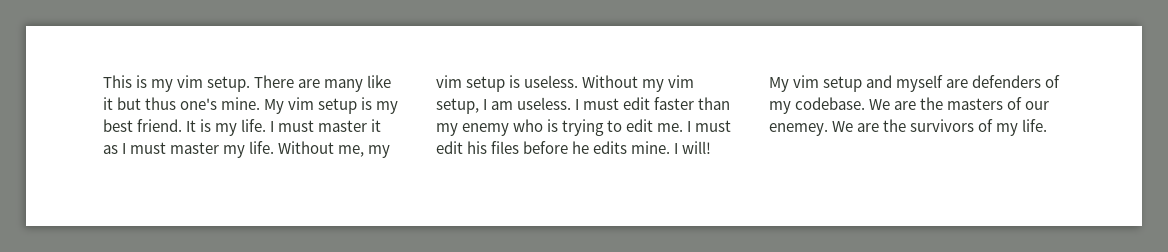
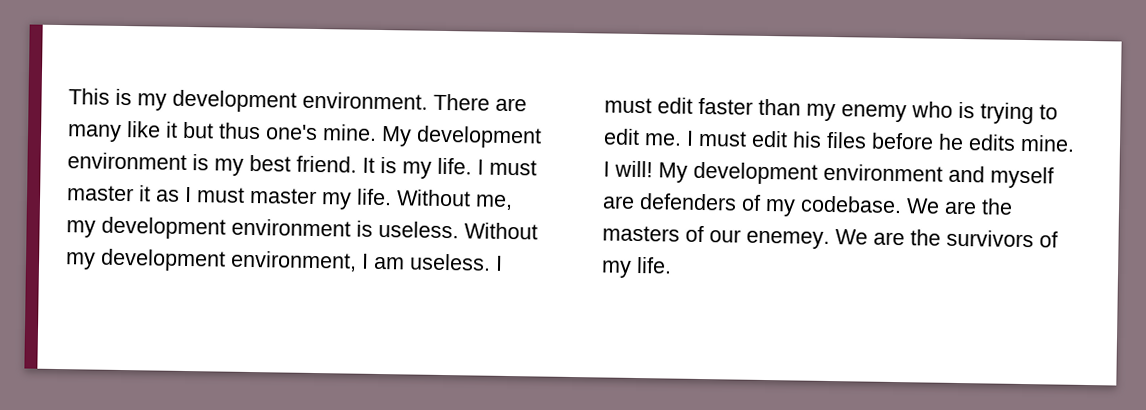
- This is my vim setup.
+ This is my development environment.
- My vim setup is my best friend.
+ My development environment is my best friend.
- Without me, my vim setup is useless.
+ Without me, my development environment is useless.
- Without my vim setup, I am useless.
+ Without my development environment, I am useless.
- My vim setup and myself are defenders of my codebase.
+ My development environment and myself are defenders of my codebase.

